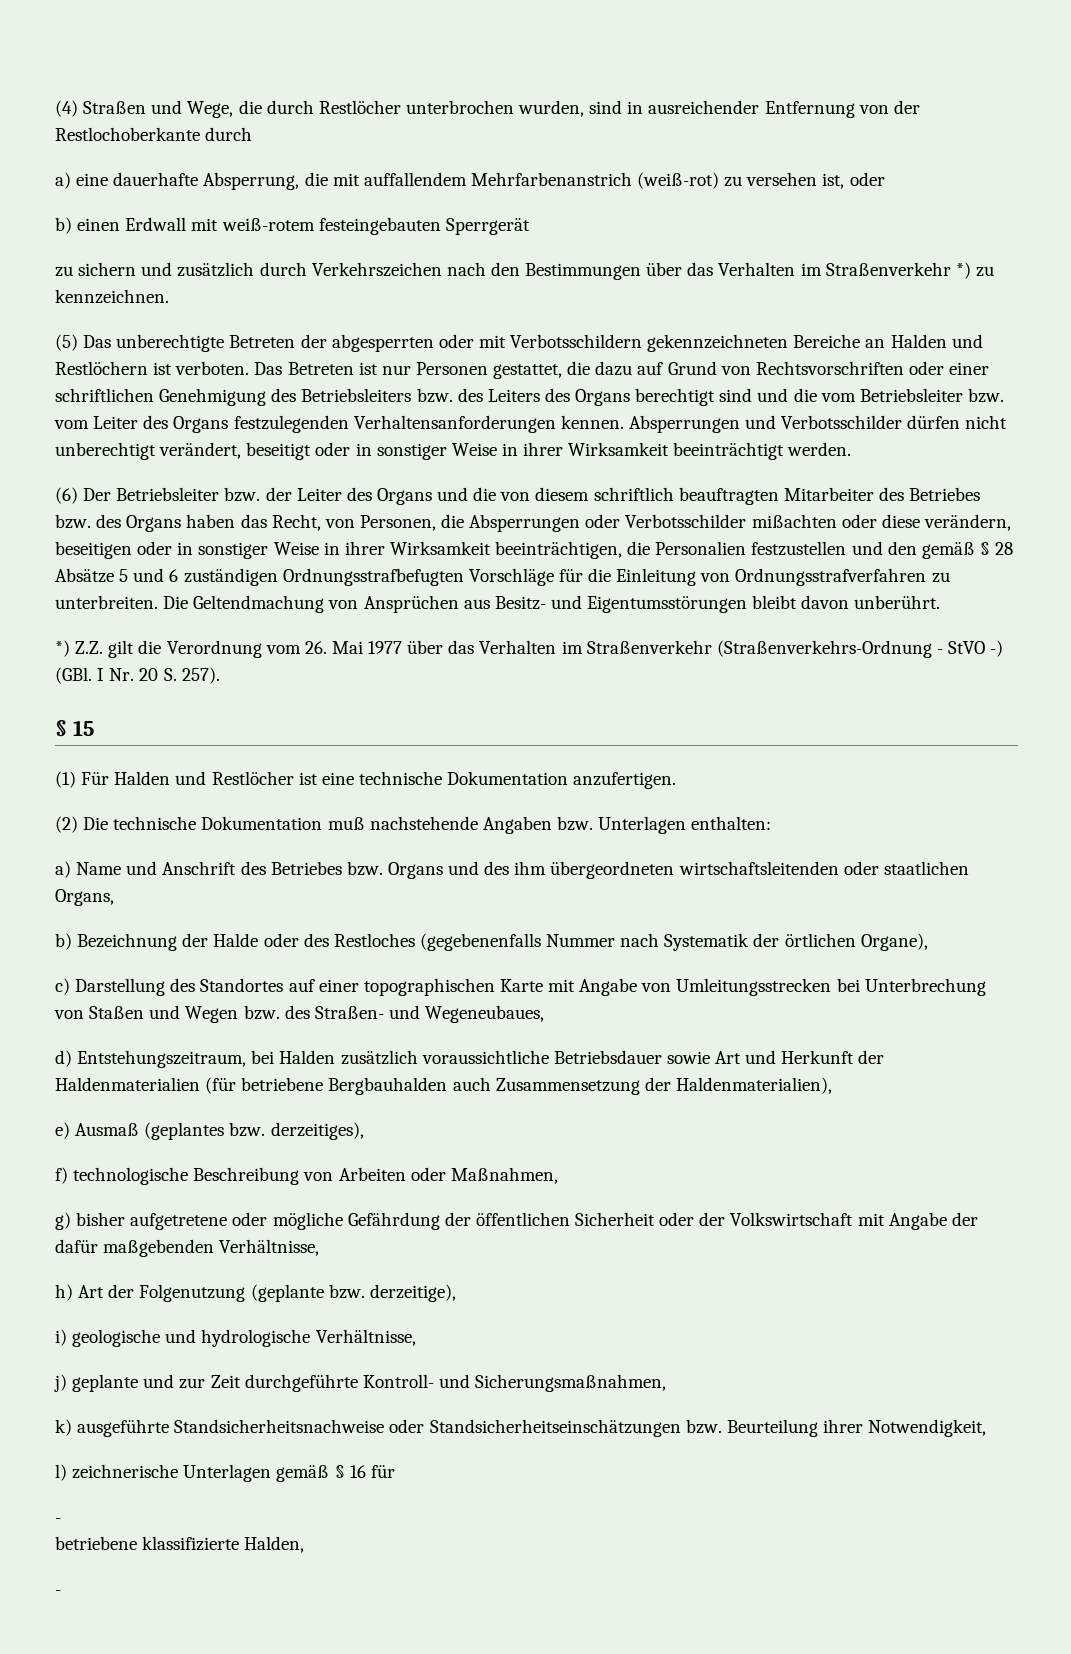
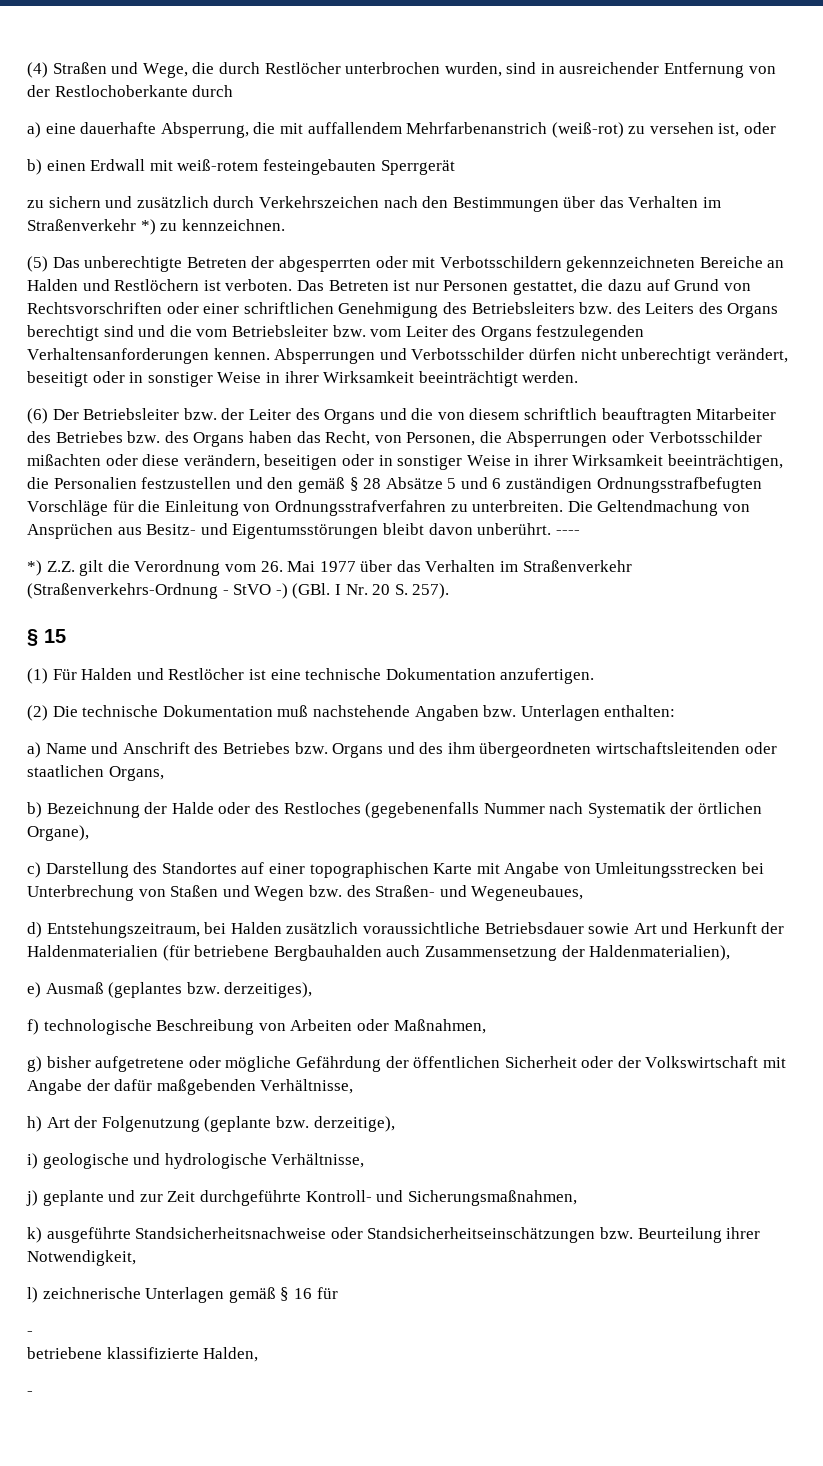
+ ----

